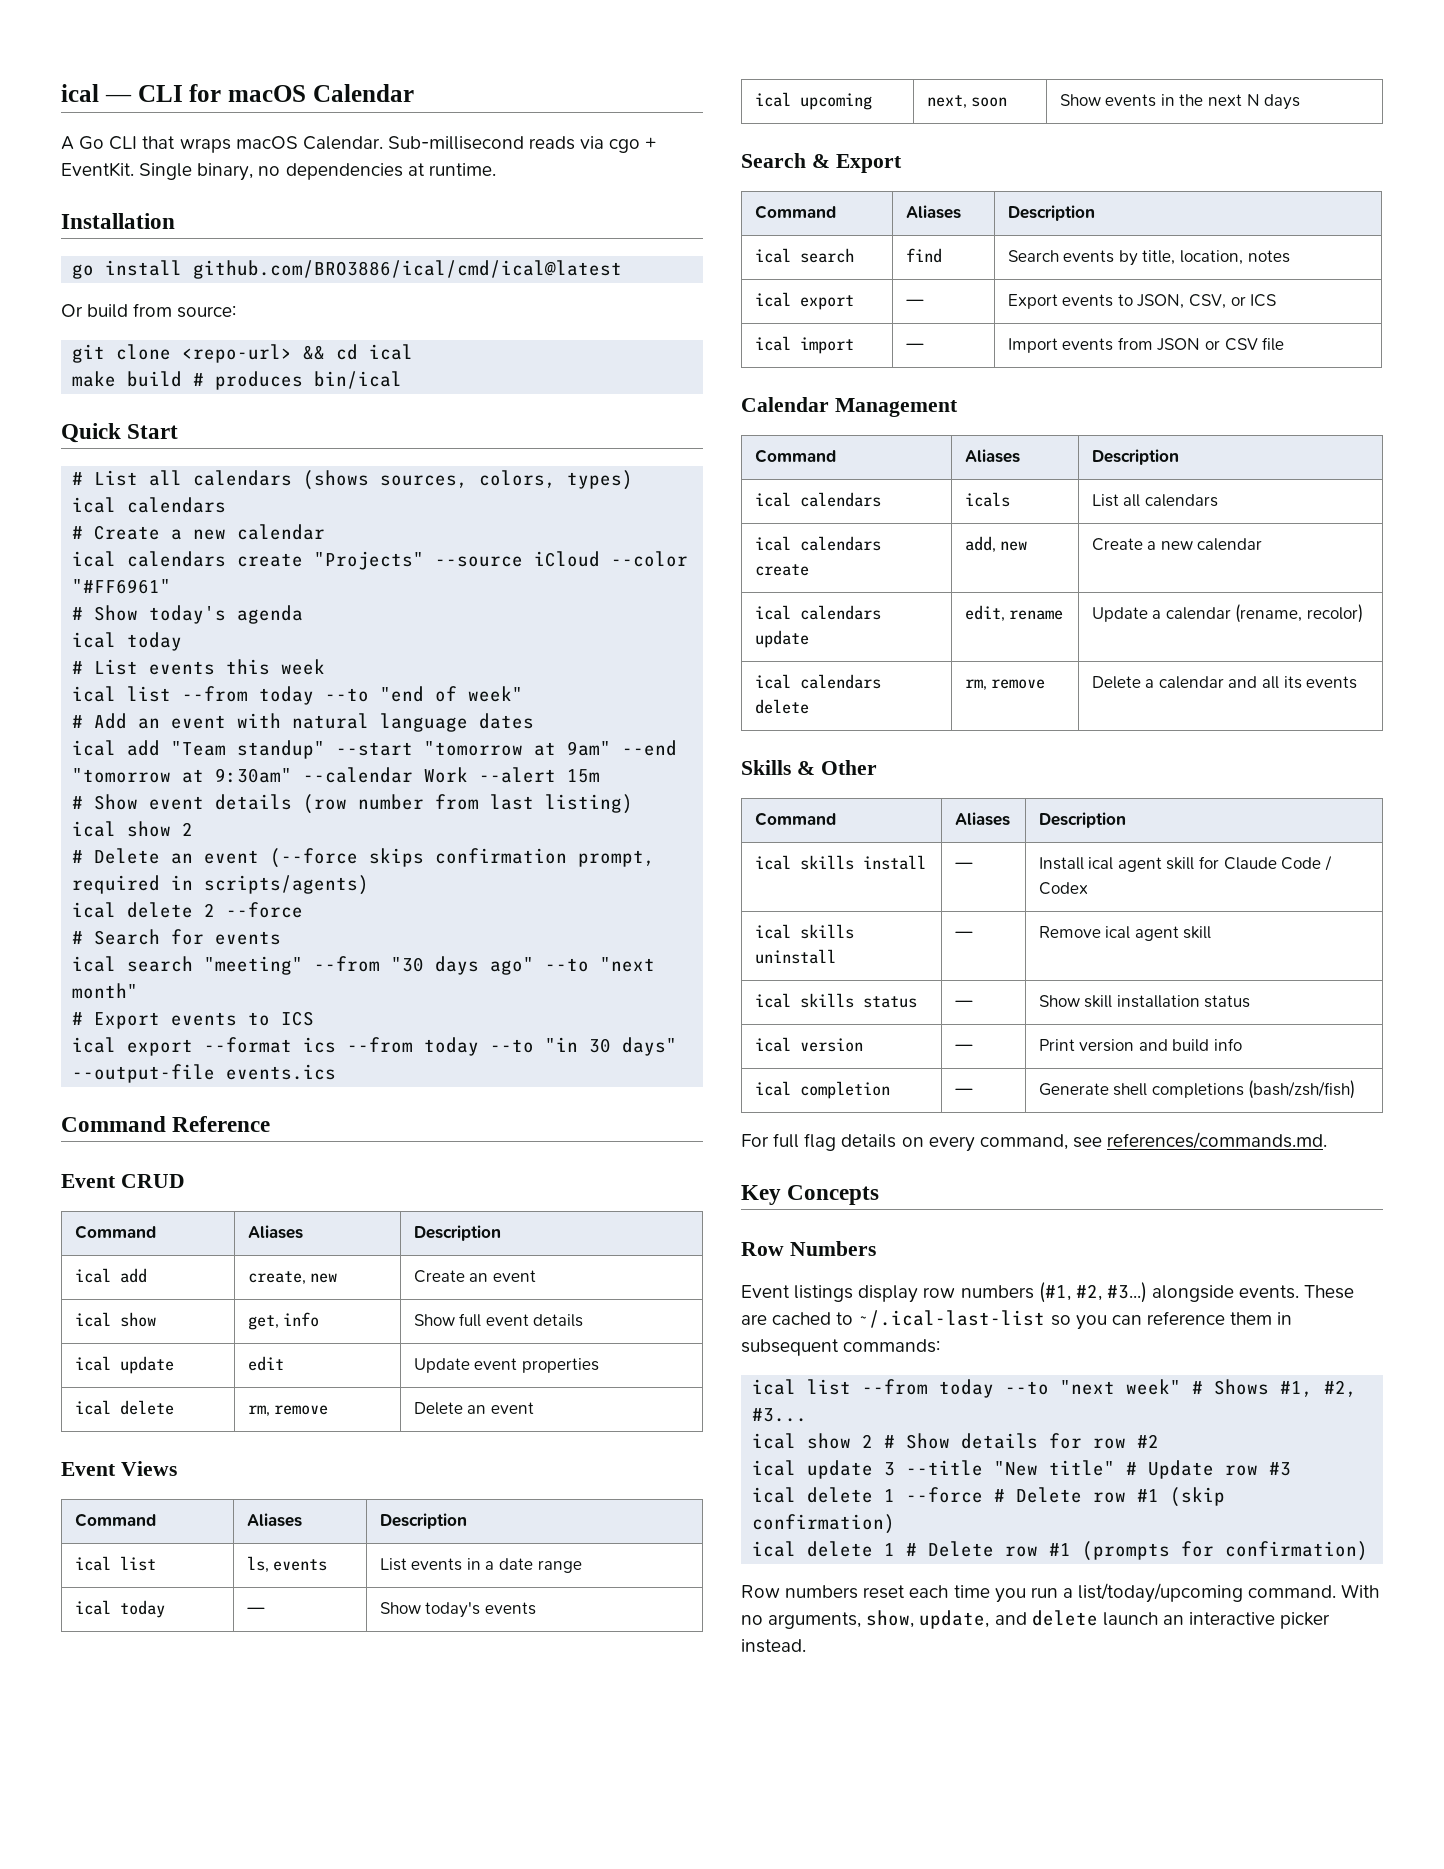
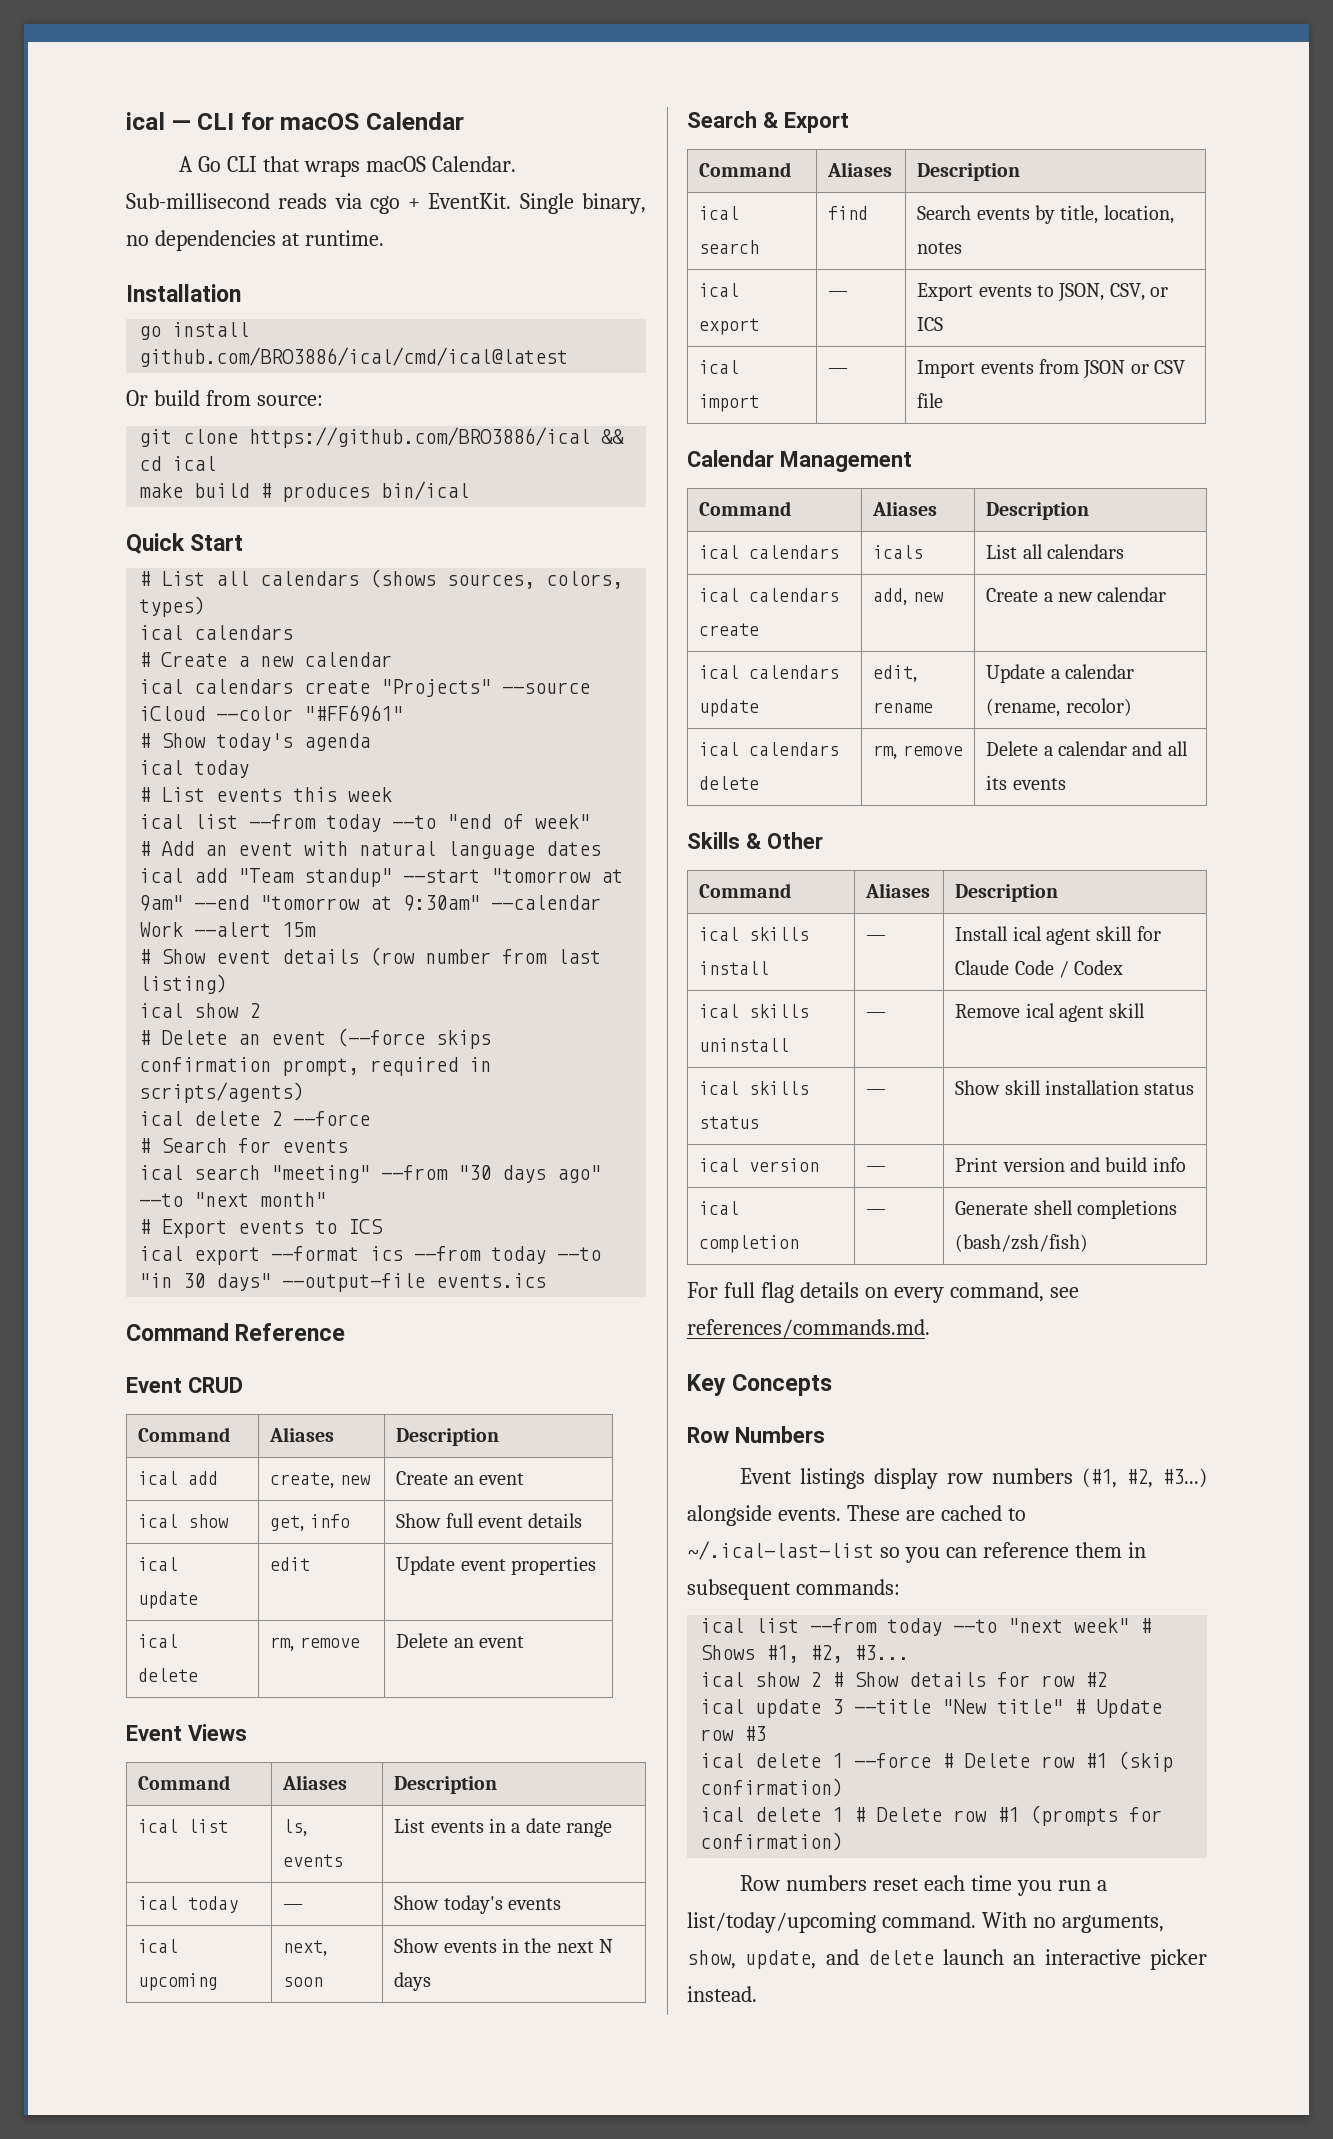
- git clone <repo-url> && cd ical
+ git clone https://github.com/BRO3886/ical && cd ical

